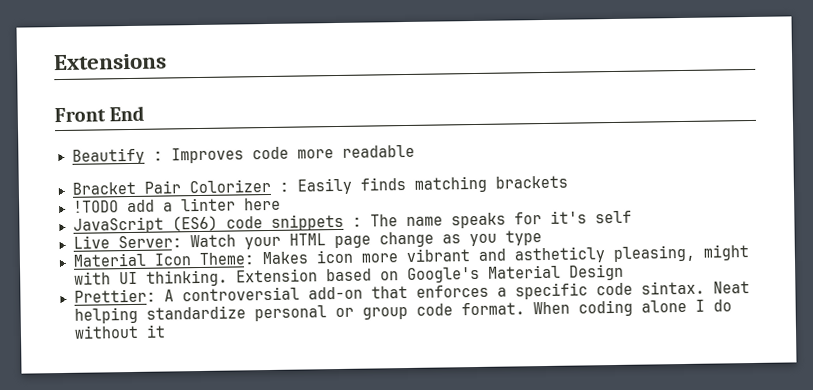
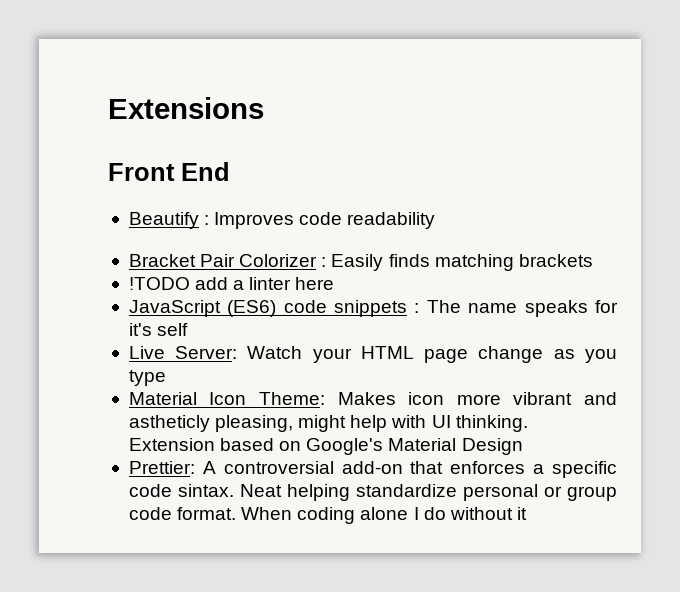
- Beautify : Improves code more readable
+ Beautify : Improves code readability
- Material Icon Theme: Makes icon more vibrant and astheticly pleasing, might with UI thinking.
+ Material Icon Theme: Makes icon more vibrant and astheticly pleasing, might help with UI thinking.

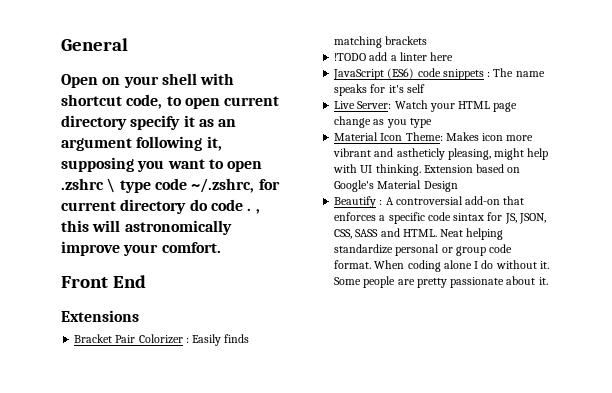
+ General
+ Open on your shell with shortcut code, to open current directory specify it as an argument following it, supposing you want to open .zshrc \ type code ~/.zshrc, for current directory do code . , this will astronomically improve your comfort.
+ Front End
  Extensions
- Front End
- Beautify : Improves code readability
- Prettier: A controversial add-on that enforces a specific code sintax.
+ Beautify : A controversial add-on that enforces a specific code sintax for JS, JSON, CSS, SASS and HTML.
- When coding alone I do without it
+ When coding alone I do without it. Some people are pretty passionate about it.

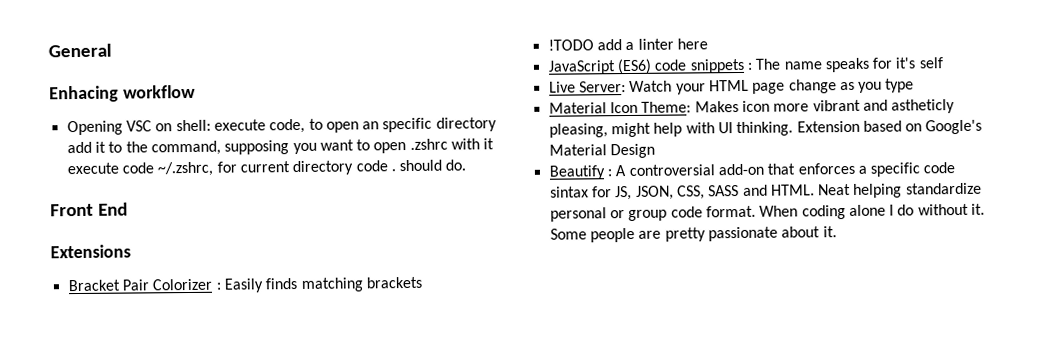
- Open on your shell with shortcut code, to open current directory specify it as an argument following it, supposing you want to open .zshrc \ type code ~/.zshrc, for current directory do code . , this will astronomically improve your comfort.
+ Enhacing workflow
+ Opening VSC on shell: execute code, to open an specific directory add it to the command, supposing you want to open .zshrc with it execute code ~/.zshrc, for current directory code . should do.

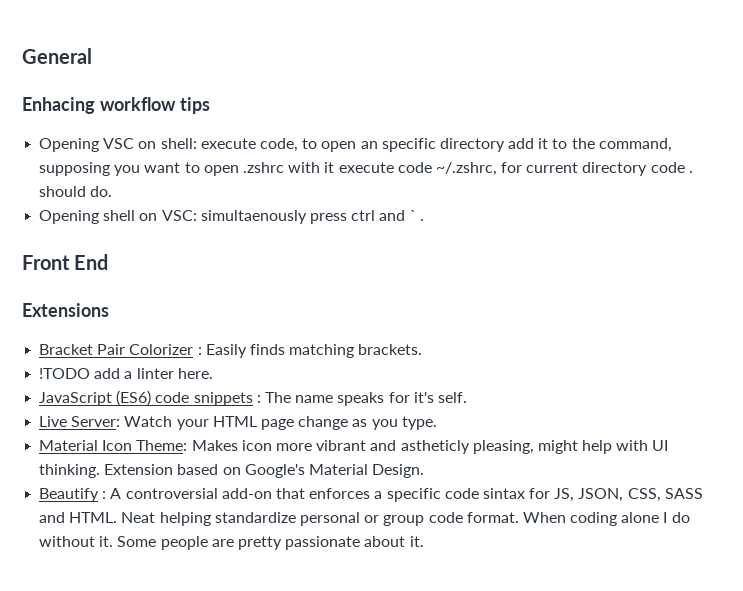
- Enhacing workflow
+ Enhacing workflow tips
+ Opening shell on VSC: simultaenously press ctrl and ` .
- Bracket Pair Colorizer : Easily finds matching brackets
+ Bracket Pair Colorizer : Easily finds matching brackets.
- !TODO add a linter here
+ !TODO add a linter here.
- JavaScript (ES6) code snippets : The name speaks for it's self
+ JavaScript (ES6) code snippets : The name speaks for it's self.
- Live Server: Watch your HTML page change as you type
+ Live Server: Watch your HTML page change as you type.
- Extension based on Google's Material Design
+ Extension based on Google's Material Design.

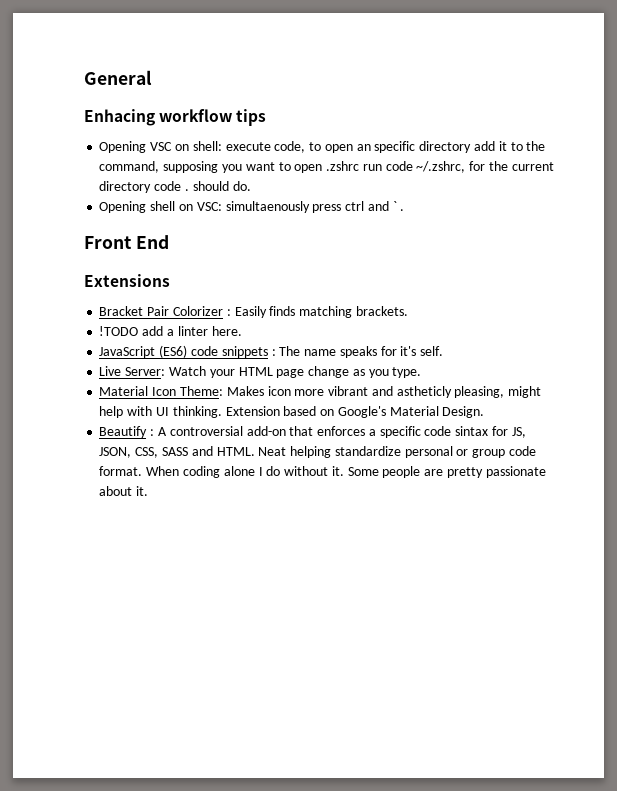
- Opening VSC on shell: execute code, to open an specific directory add it to the command, supposing you want to open .zshrc with it execute code ~/.zshrc, for current directory code . should do.
+ Opening VSC on shell: execute code, to open an specific directory add it to the command, supposing you want to open .zshrc run code ~/.zshrc, for the current directory code . should do.

